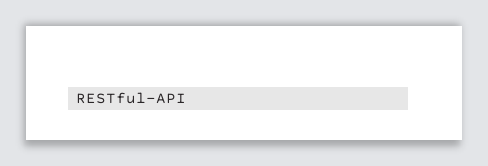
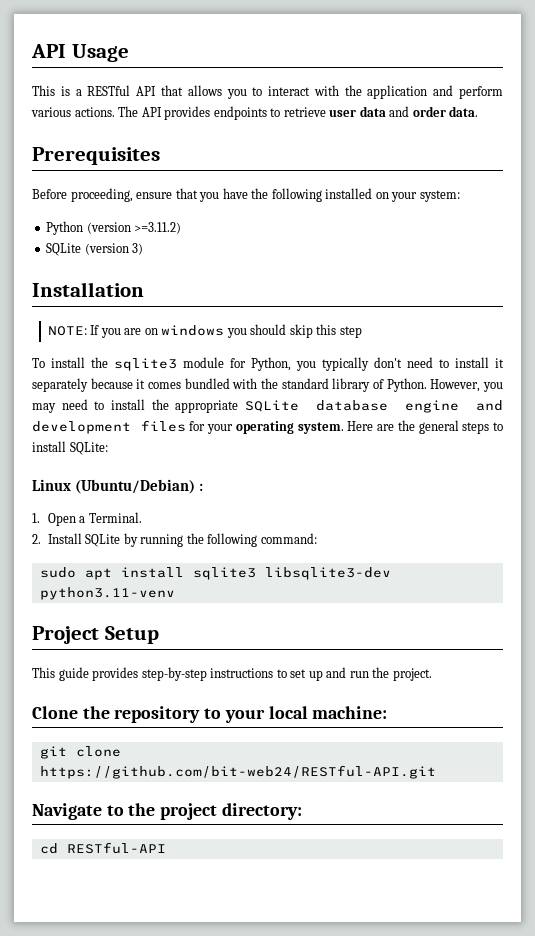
- RESTful-API
+ API Usage
+ This is a RESTful API that allows you to interact with the application and perform various actions. The API provides endpoints to retrieve user data and order data.
+ Prerequisites
+ Before proceeding, ensure that you have the following installed on your system:
+ Python (version >=3.11.2)
+ SQLite (version 3)
+ Installation
+ NOTE: If you are on windows you should skip this step
+ To install the sqlite3 module for Python, you typically don't need to install it separately because it comes bundled with the standard library of Python. However, you may need to install the appropriate SQLite database engine and development files for your operating system. Here are the general steps to install SQLite:
+ Linux (Ubuntu/Debian) :
+ 1. Open a Terminal.
+ 2. Install SQLite by running the following command:
+ sudo apt install sqlite3 libsqlite3-dev python3.11-venv
+ Project Setup
+ This guide provides step-by-step instructions to set up and run the project.
+ Clone the repository to your local machine:
+ git clone https://github.com/bit-web24/RESTful-API.git
+ Navigate to the project directory:
+ cd RESTful-API

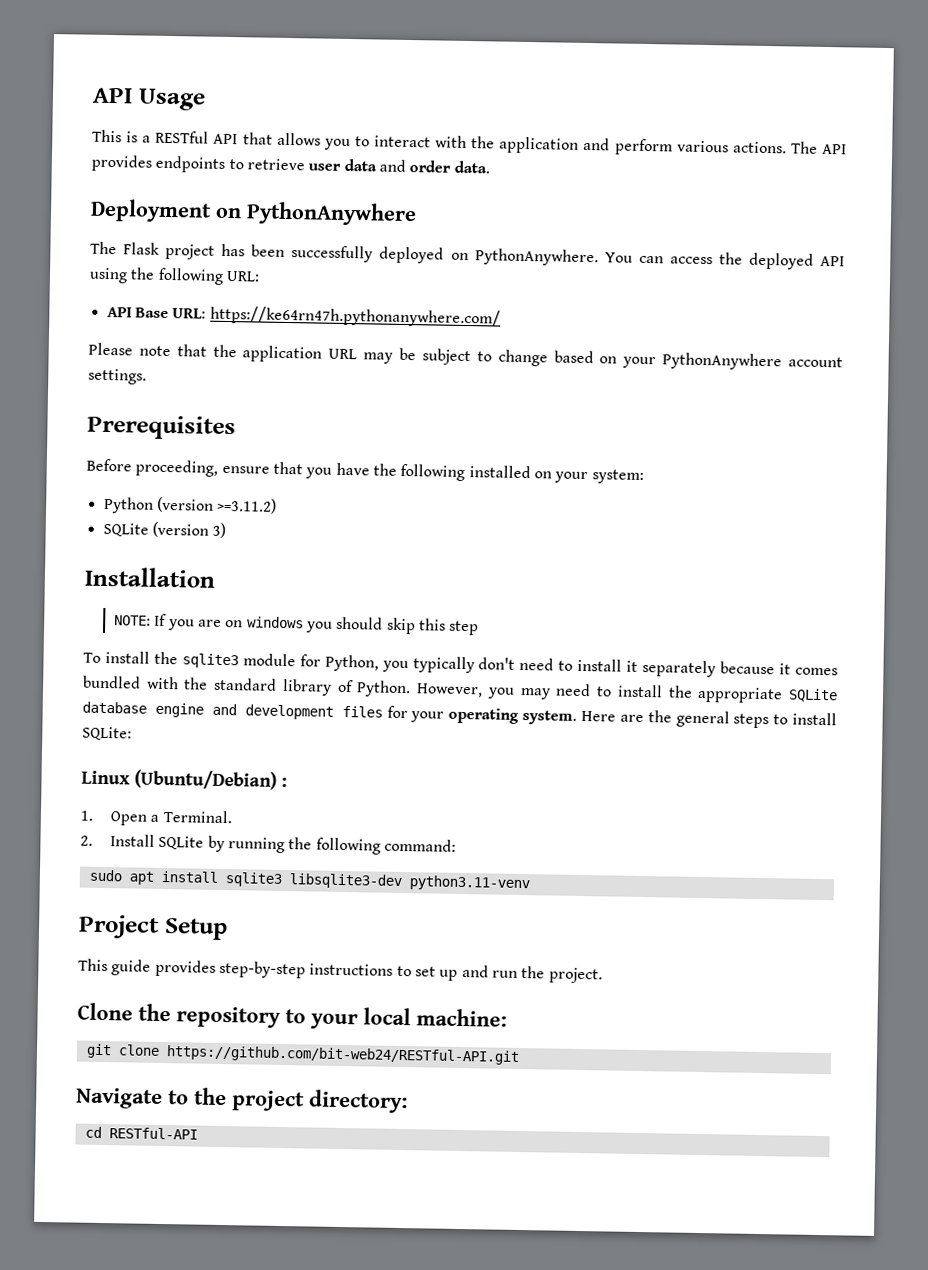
+ Deployment on PythonAnywhere
+ The Flask project has been successfully deployed on PythonAnywhere. You can access the deployed API using the following URL:
+ API Base URL: https://ke64rn47h.pythonanywhere.com/
+ Please note that the application URL may be subject to change based on your PythonAnywhere account settings.

